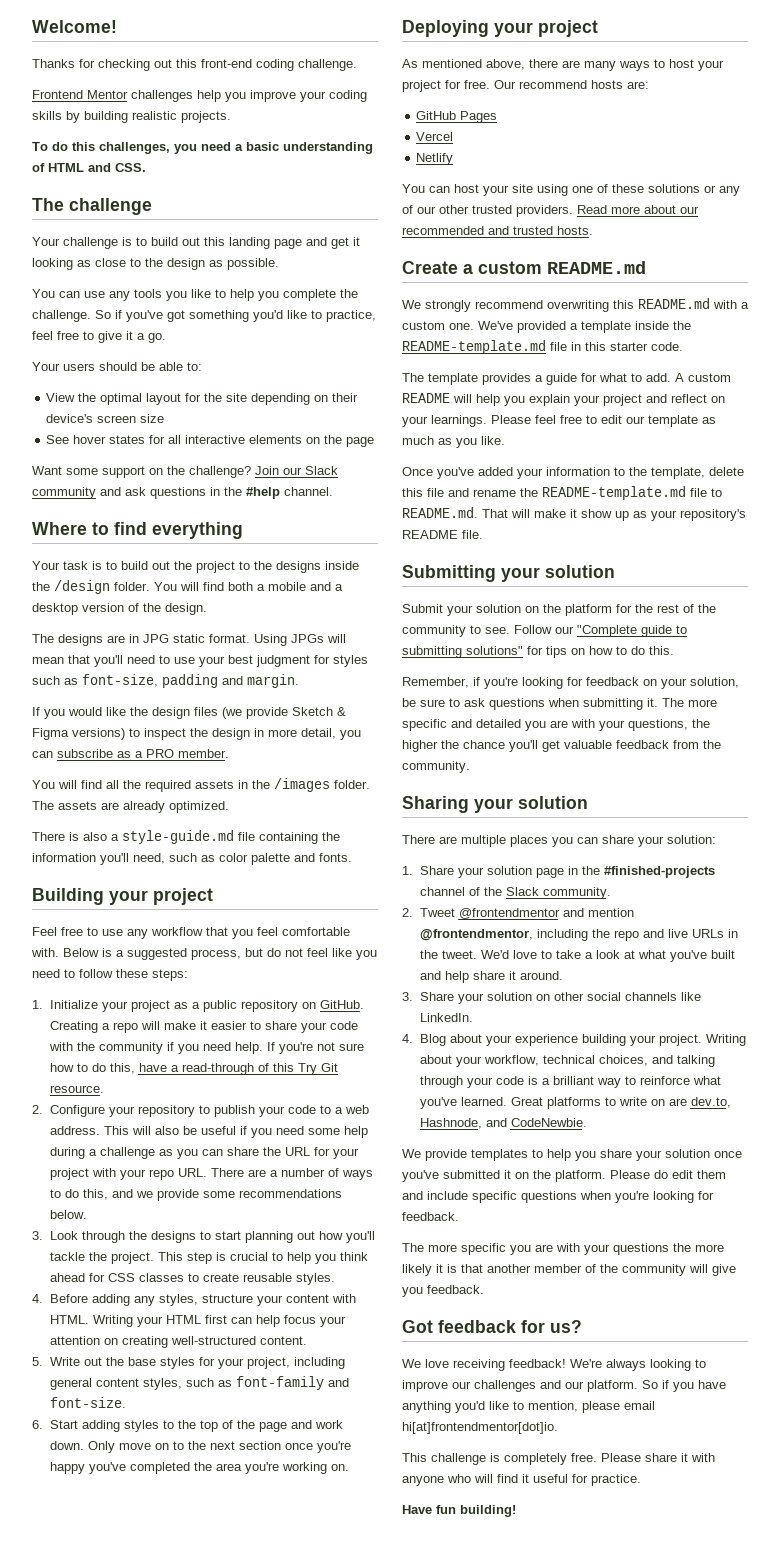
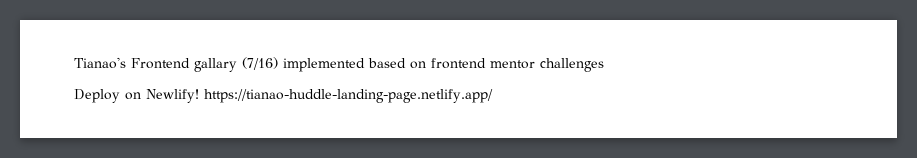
- Welcome!
- Thanks for checking out this front-end coding challenge.
- Frontend Mentor challenges help you improve your coding skills by building realistic projects.
- To do this challenges, you need a basic understanding of HTML and CSS.
- The challenge
- Your challenge is to build out this landing page and get it looking as close to the design as possible.
- You can use any tools you like to help you complete the challenge. So if you've got something you'd like to practice, feel free to give it a go.
- Your users should be able to:
- View the optimal layout for the site depending on their device's screen size
- See hover states for all interactive elements on the page
- Want some support on the challenge? Join our Slack community and ask questions in the #help channel.
- Where to find everything
- Your task is to build out the project to the designs inside the /design folder. You will find both a mobile and a desktop version of the design.
- The designs are in JPG static format. Using JPGs will mean that you'll need to use your best judgment for styles such as font-size, padding and margin.
- If you would like the design files (we provide Sketch & Figma versions) to inspect the design in more detail, you can subscribe as a PRO member.
- You will find all the required assets in the /images folder. The assets are already optimized.
- There is also a style-guide.md file containing the information you'll need, such as color palette and fonts.
- Building your project
- Feel free to use any workflow that you feel comfortable with. Below is a suggested process, but do not feel like you need to follow these steps:
- 1. Initialize your project as a public repository on GitHub. Creating a repo will make it easier to share your code with the community if you need help. If you're not sure how to do this, have a read-through of this Try Git resource.
- 2. Configure your repository to publish your code to a web address. This will also be useful if you need some help during a challenge as you can share the URL for your project with your repo URL. There are a number of ways to do this, and we provide some recommendations below.
- 3. Look through the designs to start planning out how you'll tackle the project. This step is crucial to help you think ahead for CSS classes to create reusable styles.
- 4. Before adding any styles, structure your content with HTML. Writing your HTML first can help focus your attention on creating well-structured content.
- 5. Write out the base styles for your project, including general content styles, such as font-family and font-size.
- 6. Start adding styles to the top of the page and work down. Only move on to the next section once you're happy you've completed the area you're working on.
- Deploying your project
- As mentioned above, there are many ways to host your project for free. Our recommend hosts are:
- GitHub Pages
- Vercel
- Netlify
- You can host your site using one of these solutions or any of our other trusted providers. Read more about our recommended and trusted hosts.
- Create a custom README.md
- We strongly recommend overwriting this README.md with a custom one. We've provided a template inside the README-template.md file in this starter code.
- The template provides a guide for what to add. A custom README will help you explain your project and reflect on your learnings. Please feel free to edit our template as much as you like.
- Once you've added your information to the template, delete this file and rename the README-template.md file to README.md. That will make it show up as your repository's README file.
- Submitting your solution
- Submit your solution on the platform for the rest of the community to see. Follow our "Complete guide to submitting solutions" for tips on how to do this.
- Remember, if you're looking for feedback on your solution, be sure to ask questions when submitting it. The more specific and detailed you are with your questions, the higher the chance you'll get valuable feedback from the community.
- Sharing your solution
- There are multiple places you can share your solution:
- 1. Share your solution page in the #finished-projects channel of the Slack community.
- 2. Tweet @frontendmentor and mention @frontendmentor, including the repo and live URLs in the tweet. We'd love to take a look at what you've built and help share it around.
- 3. Share your solution on other social channels like LinkedIn.
- 4. Blog about your experience building your project. Writing about your workflow, technical choices, and talking through your code is a brilliant way to reinforce what you've learned. Great platforms to write on are dev.to, Hashnode, and CodeNewbie.
- We provide templates to help you share your solution once you've submitted it on the platform. Please do edit them and include specific questions when you're looking for feedback.
- The more specific you are with your questions the more likely it is that another member of the community will give you feedback.
- Got feedback for us?
- We love receiving feedback! We're always looking to improve our challenges and our platform. So if you have anything you'd like to mention, please email hi[at]frontendmentor[dot]io.
- This challenge is completely free. Please share it with anyone who will find it useful for practice.
- Have fun building!
+ Tianao's Frontend gallary (7/16) implemented based on frontend mentor challenges
+ Deploy on Newlify! https://tianao-huddle-landing-page.netlify.app/

